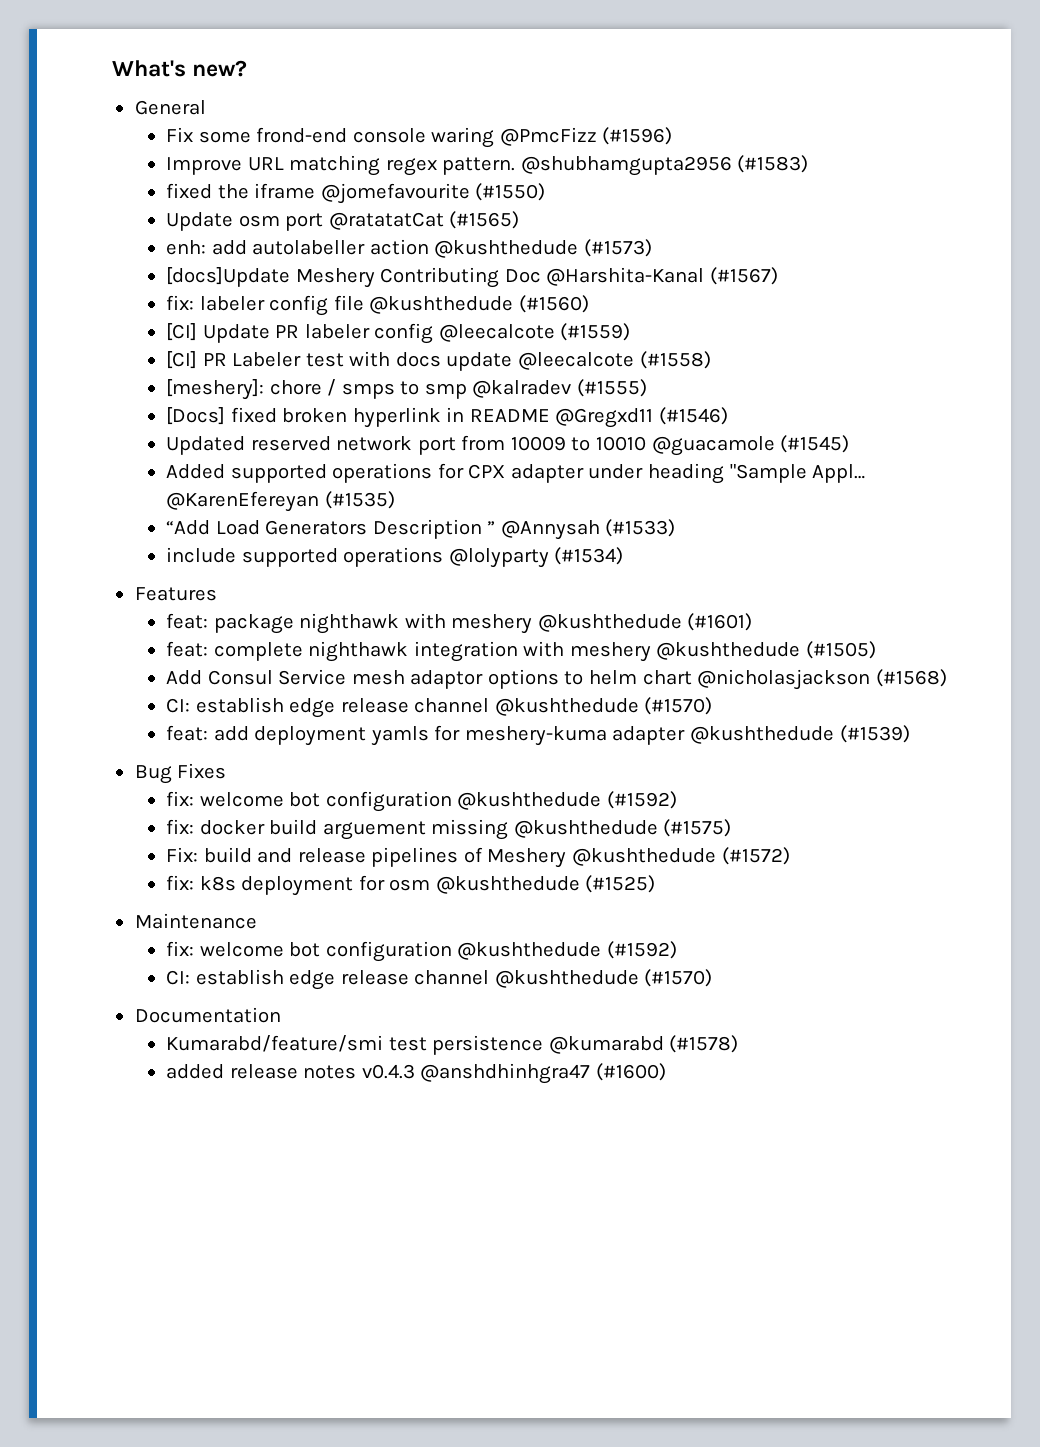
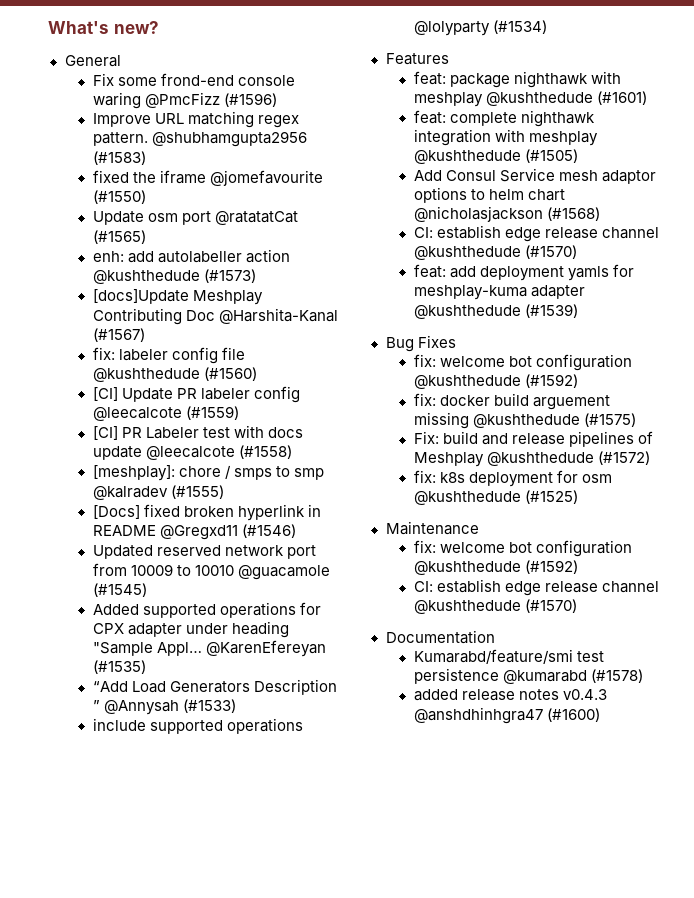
- [docs]Update Meshery Contributing Doc @Harshita-Kanal (#1567)
+ [docs]Update Meshplay Contributing Doc @Harshita-Kanal (#1567)
- [meshery]: chore / smps to smp @kalradev (#1555)
+ [meshplay]: chore / smps to smp @kalradev (#1555)
- feat: package nighthawk with meshery @kushthedude (#1601)
+ feat: package nighthawk with meshplay @kushthedude (#1601)
- feat: complete nighthawk integration with meshery @kushthedude (#1505)
+ feat: complete nighthawk integration with meshplay @kushthedude (#1505)
- feat: add deployment yamls for meshery-kuma adapter @kushthedude (#1539)
+ feat: add deployment yamls for meshplay-kuma adapter @kushthedude (#1539)
- Fix: build and release pipelines of Meshery @kushthedude (#1572)
+ Fix: build and release pipelines of Meshplay @kushthedude (#1572)

